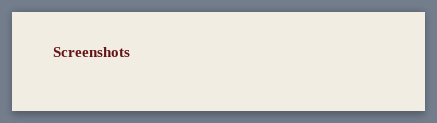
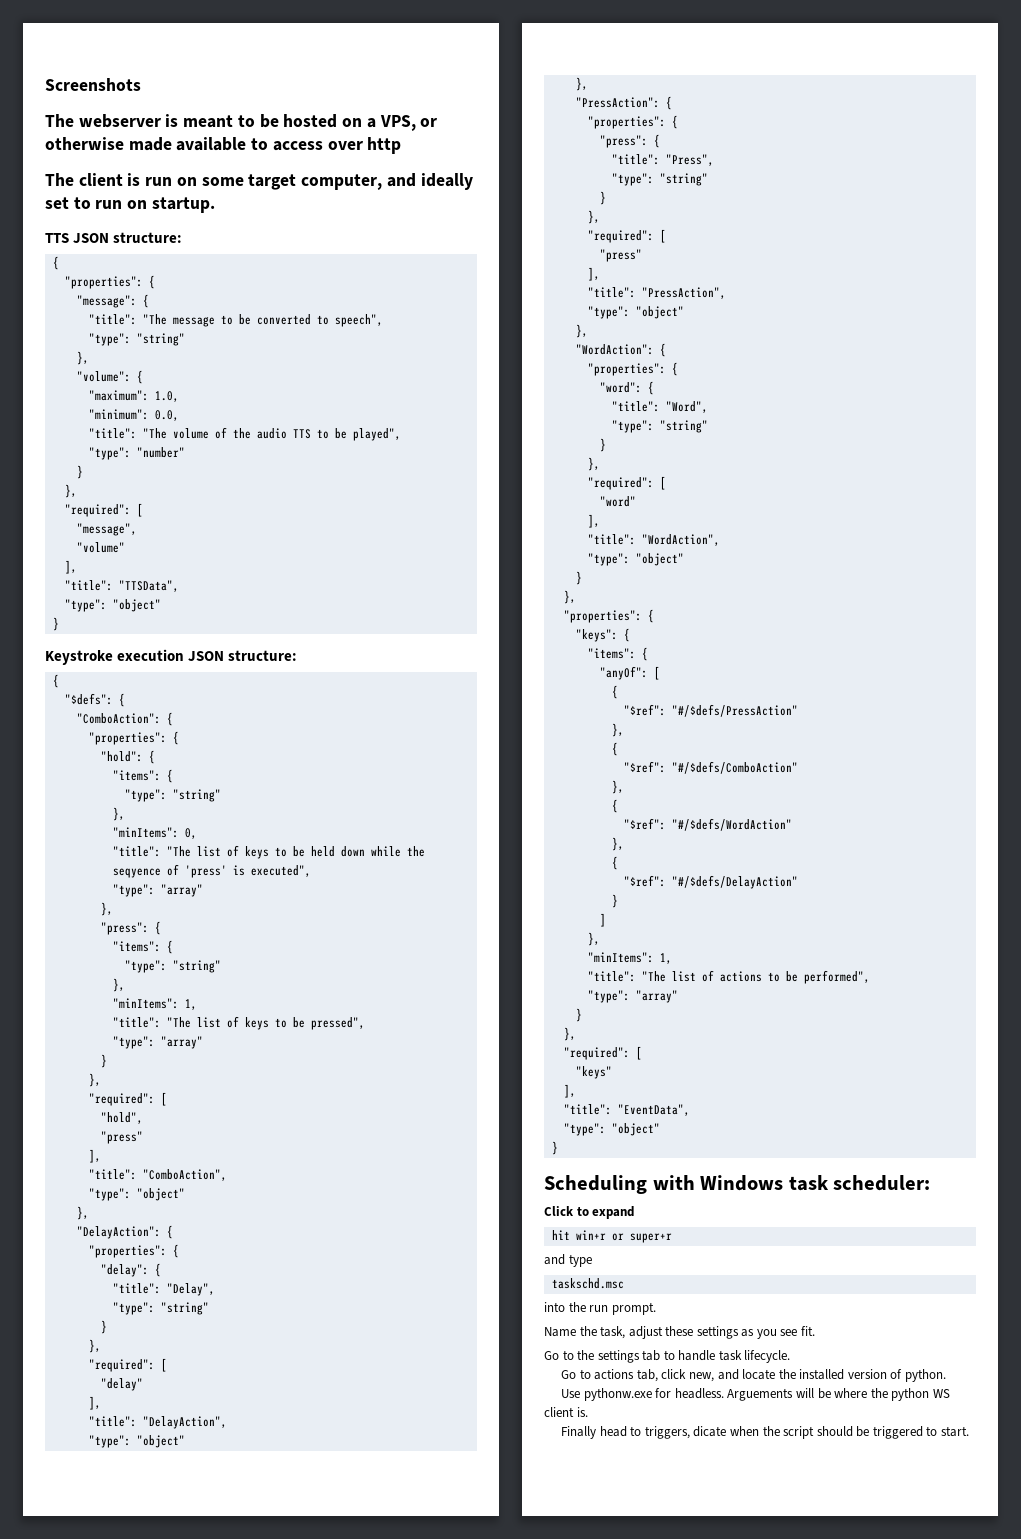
+ The webserver is meant to be hosted on a VPS, or otherwise made available to access over http
+ The client is run on some target computer, and ideally set to run on startup.
+ TTS JSON structure:
+ {
+ "properties": {
+ "message": {
+ "title": "The message to be converted to speech",
+ "type": "string"
+ },
+ "volume": {
+ "maximum": 1.0,
+ "minimum": 0.0,
+ "title": "The volume of the audio TTS to be played",
+ "type": "number"
+ }
+ },
+ "required": [
+ "message",
+ "volume"
+ ],
+ "title": "TTSData",
+ "type": "object"
+ }
+ Keystroke execution JSON structure:
+ {
+ "$defs": {
+ "ComboAction": {
+ "properties": {
+ "hold": {
+ "items": {
+ "type": "string"
+ },
+ "minItems": 0,
+ "title": "The list of keys to be held down while the seqyence of 'press' is executed",
+ "type": "array"
+ },
+ "press": {
+ "items": {
+ "type": "string"
+ },
+ "minItems": 1,
+ "title": "The list of keys to be pressed",
+ "type": "array"
+ }
+ },
+ "required": [
+ "hold",
+ "press"
+ ],
+ "title": "ComboAction",
+ "type": "object"
+ },
+ "DelayAction": {
+ "properties": {
+ "delay": {
+ "title": "Delay",
+ "type": "string"
+ }
+ },
+ "required": [
+ "delay"
+ ],
+ "title": "DelayAction",
+ "type": "object"
+ },
+ "PressAction": {
+ "properties": {
+ "press": {
+ "title": "Press",
+ "type": "string"
+ }
+ },
+ "required": [
+ "press"
+ ],
+ "title": "PressAction",
+ "type": "object"
+ },
+ "WordAction": {
+ "properties": {
+ "word": {
+ "title": "Word",
+ "type": "string"
+ }
+ },
+ "required": [
+ "word"
+ ],
+ "title": "WordAction",
+ "type": "object"
+ }
+ },
+ "properties": {
+ "keys": {
+ "items": {
+ "anyOf": [
+ {
+ "$ref": "#/$defs/PressAction"
+ },
+ {
+ "$ref": "#/$defs/ComboAction"
+ },
+ {
+ "$ref": "#/$defs/WordAction"
+ },
+ {
+ "$ref": "#/$defs/DelayAction"
+ }
+ ]
+ },
+ "minItems": 1,
+ "title": "The list of actions to be performed",
+ "type": "array"
+ }
+ },
+ "required": [
+ "keys"
+ ],
+ "title": "EventData",
+ "type": "object"
+ }
+ Scheduling with Windows task scheduler:
+ Click to expand
+ hit win+r or super+r
+ and type
+ taskschd.msc
+ into the run prompt.
+ Name the task, adjust these settings as you see fit.
+ Go to the settings tab to handle task lifecycle.
+ Go to actions tab, click new, and locate the installed version of python.
+ Use pythonw.exe for headless. Arguements will be where the python WS client is.
+ Finally head to triggers, dicate when the script should be triggered to start.

